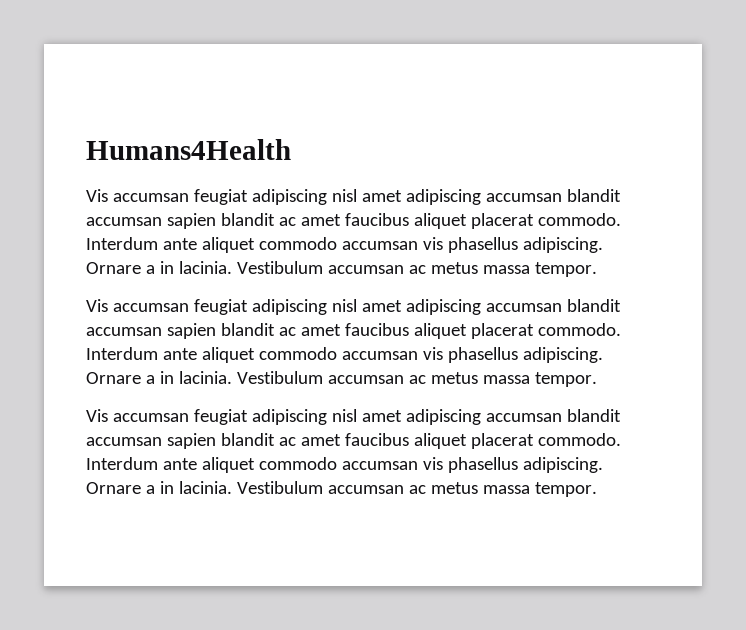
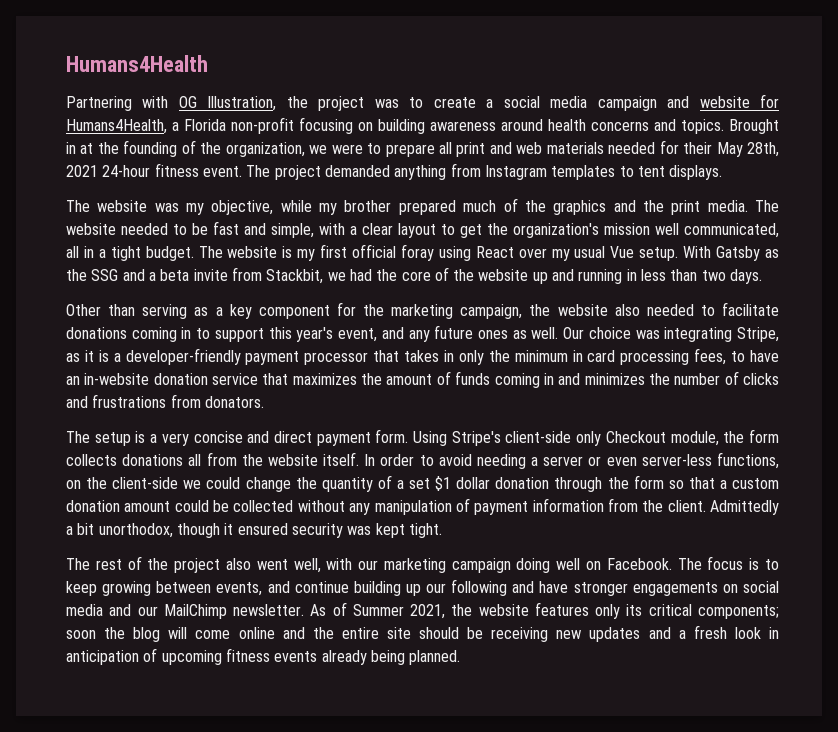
  Humans4Health
- Vis accumsan feugiat adipiscing nisl amet adipiscing accumsan blandit accumsan sapien blandit ac amet faucibus aliquet placerat commodo. Interdum ante aliquet commodo accumsan vis phasellus adipiscing. Ornare a in lacinia. Vestibulum accumsan ac metus massa tempor.
- Vis accumsan feugiat adipiscing nisl amet adipiscing accumsan blandit accumsan sapien blandit ac amet faucibus aliquet placerat commodo. Interdum ante aliquet commodo accumsan vis phasellus adipiscing. Ornare a in lacinia. Vestibulum accumsan ac metus massa tempor.
- Vis accumsan feugiat adipiscing nisl amet adipiscing accumsan blandit accumsan sapien blandit ac amet faucibus aliquet placerat commodo. Interdum ante aliquet commodo accumsan vis phasellus adipiscing. Ornare a in lacinia. Vestibulum accumsan ac metus massa tempor.
+ Partnering with OG Illustration, the project was to create a social media campaign and website for Humans4Health, a Florida non-profit focusing on building awareness around health concerns and topics. Brought in at the founding of the organization, we were to prepare all print and web materials needed for their May 28th, 2021 24-hour fitness event. The project demanded anything from Instagram templates to tent displays.
+ The website was my objective, while my brother prepared much of the graphics and the print media. The website needed to be fast and simple, with a clear layout to get the organization's mission well communicated, all in a tight budget. The website is my first official foray using React over my usual Vue setup. With Gatsby as the SSG and a beta invite from Stackbit, we had the core of the website up and running in less than two days.
+ Other than serving as a key component for the marketing campaign, the website also needed to facilitate donations coming in to support this year's event, and any future ones as well. Our choice was integrating Stripe, as it is a developer-friendly payment processor that takes in only the minimum in card processing fees, to have an in-website donation service that maximizes the amount of funds coming in and minimizes the number of clicks and frustrations from donators.
+ The setup is a very concise and direct payment form. Using Stripe's client-side only Checkout module, the form collects donations all from the website itself. In order to avoid needing a server or even server-less functions, on the client-side we could change the quantity of a set $1 dollar donation through the form so that a custom donation amount could be collected without any manipulation of payment information from the client. Admittedly a bit unorthodox, though it ensured security was kept tight.
+ The rest of the project also went well, with our marketing campaign doing well on Facebook. The focus is to keep growing between events, and continue building up our following and have stronger engagements on social media and our MailChimp newsletter. As of Summer 2021, the website features only its critical components; soon the blog will come online and the entire site should be receiving new updates and a fresh look in anticipation of upcoming fitness events already being planned.

